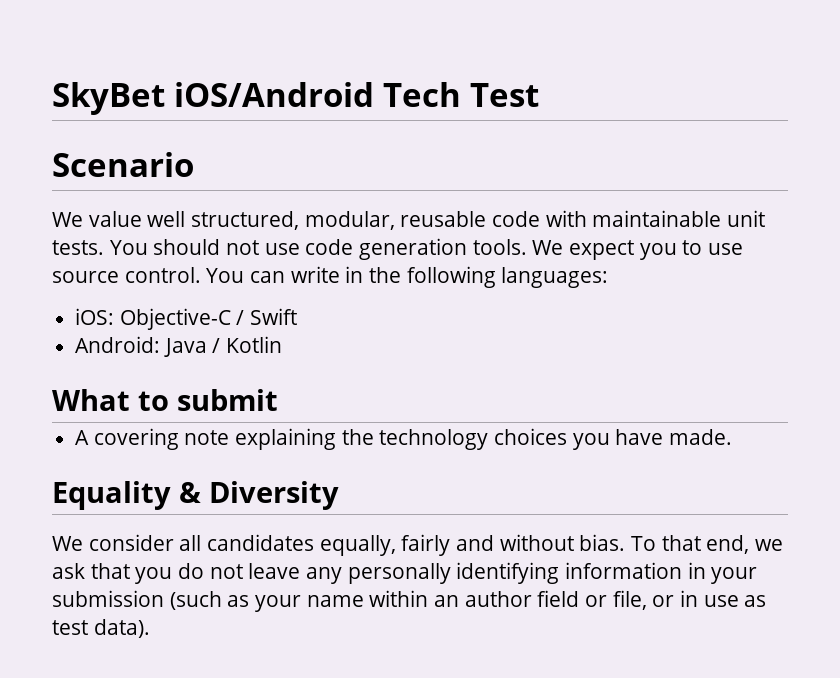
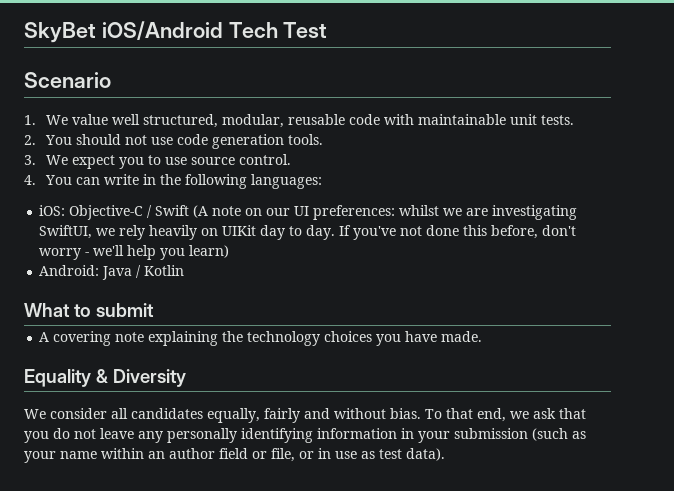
- We value well structured, modular, reusable code with maintainable unit tests. You should not use code generation tools. We expect you to use source control. You can write in the following languages:
+ 1. We value well structured, modular, reusable code with maintainable unit tests.
+ 2. You should not use code generation tools.
+ 3. We expect you to use source control.
+ 4. You can write in the following languages:
- iOS: Objective-C / Swift
+ iOS: Objective-C / Swift (A note on our UI preferences: whilst we are investigating SwiftUI, we rely heavily on UIKit day to day. If you've not done this before, don't worry - we'll help you learn)

